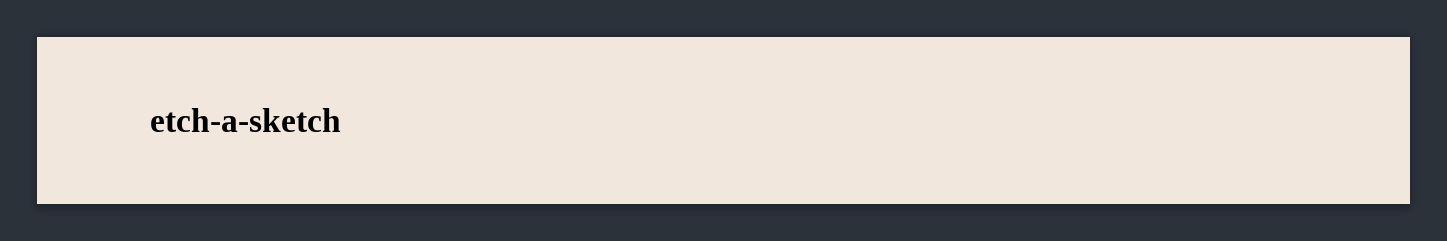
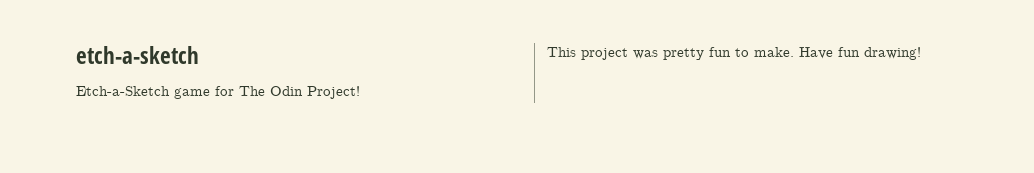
+ Etch-a-Sketch game for The Odin Project!
+ This project was pretty fun to make. Have fun drawing!

